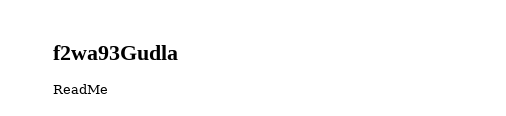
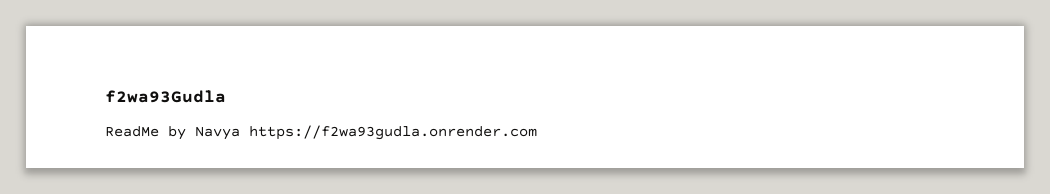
- ReadMe
+ ReadMe by Navya https://f2wa93gudla.onrender.com

